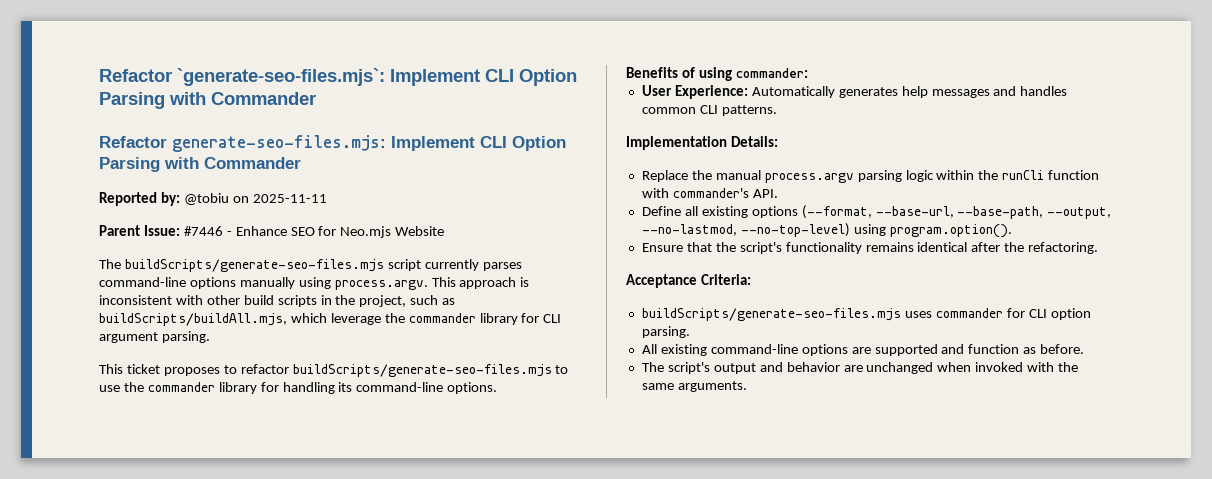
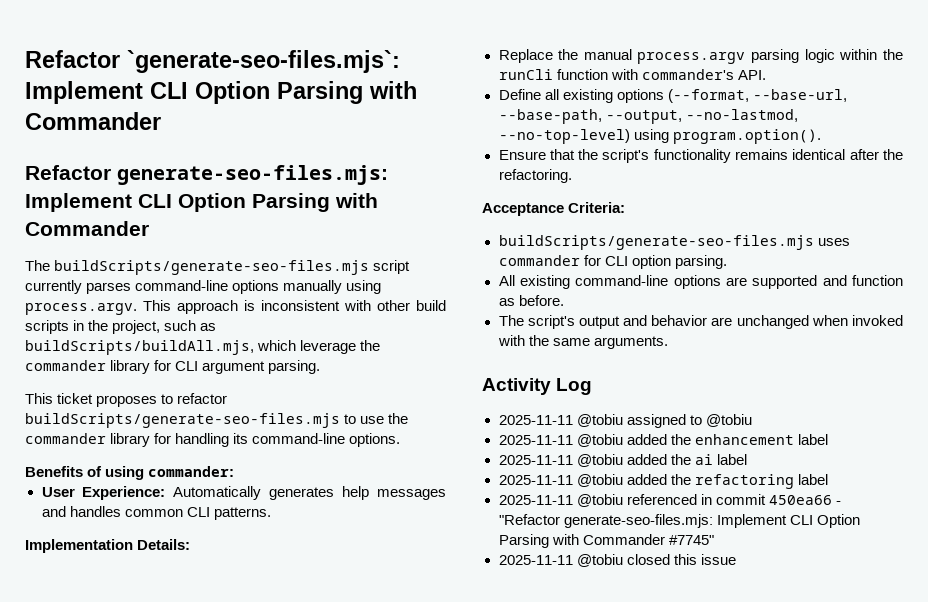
- Reported by: @tobiu on 2025-11-11
- Parent Issue: #7446 - Enhance SEO for Neo.mjs Website
+ Activity Log
+ 2025-11-11 @tobiu assigned to @tobiu
+ 2025-11-11 @tobiu added the enhancement label
+ 2025-11-11 @tobiu added the ai label
+ 2025-11-11 @tobiu added the refactoring label
+ 2025-11-11 @tobiu referenced in commit 450ea66 - "Refactor generate-seo-files.mjs: Implement CLI Option Parsing with Commander #7745"
+ 2025-11-11 @tobiu closed this issue

